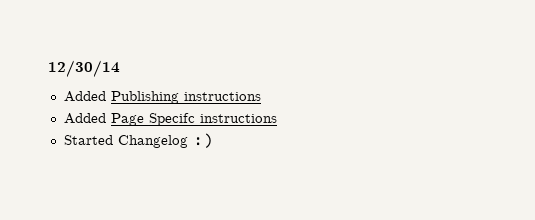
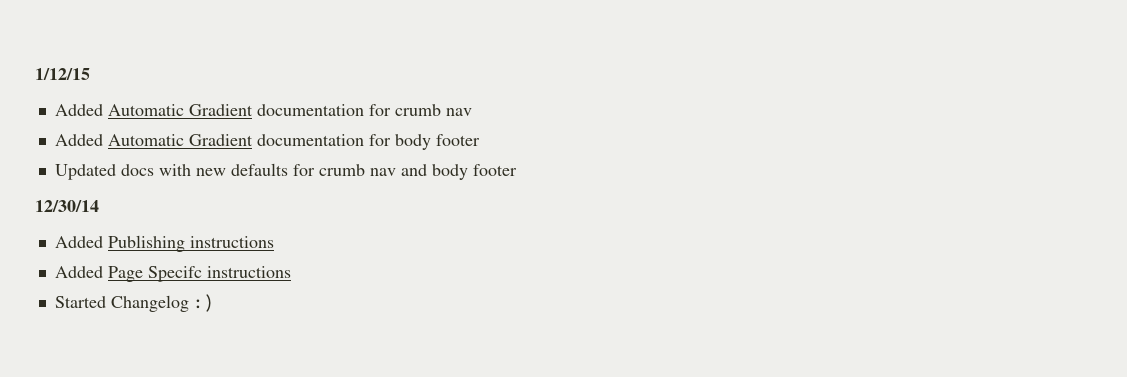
+ 1/12/15
+ Added Automatic Gradient documentation for crumb nav
+ Added Automatic Gradient documentation for body footer
+ Updated docs with new defaults for crumb nav and body footer

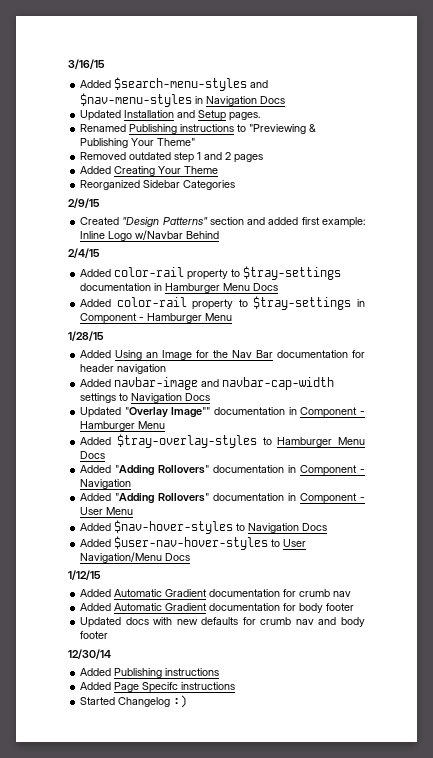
+ 3/16/15
+ Added $search-menu-styles and $nav-menu-styles in Navigation Docs
+ Updated Installation and Setup pages.
+ Renamed Publishing instructions to "Previewing & Publishing Your Theme"
+ Removed outdated step 1 and 2 pages
+ Added Creating Your Theme
+ Reorganized Sidebar Categories
+ 2/9/15
+ Created "Design Patterns" section and added first example: Inline Logo w/Navbar Behind
+ 2/4/15
+ Added color-rail property to $tray-settings documentation in Hamburger Menu Docs
+ Added color-rail property to $tray-settings in Component - Hamburger Menu
+ 1/28/15
+ Added Using an Image for the Nav Bar documentation for header navigation
+ Added navbar-image and navbar-cap-width settings to Navigation Docs
+ Updated "Overlay Image"" documentation in Component - Hamburger Menu
+ Added $tray-overlay-styles to Hamburger Menu Docs
+ Added "Adding Rollovers" documentation in Component - Navigation
+ Added "Adding Rollovers" documentation in Component - User Menu
+ Added $nav-hover-styles to Navigation Docs
+ Added $user-nav-hover-styles to User Navigation/Menu Docs

